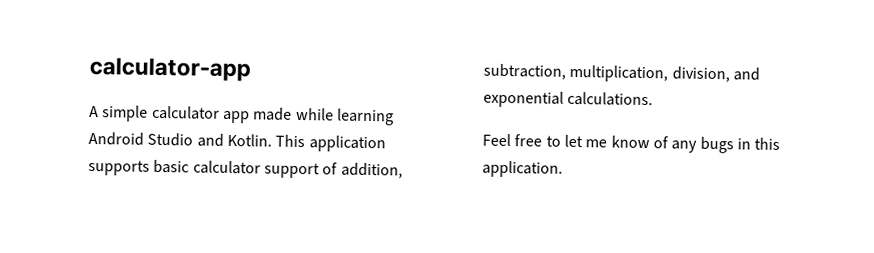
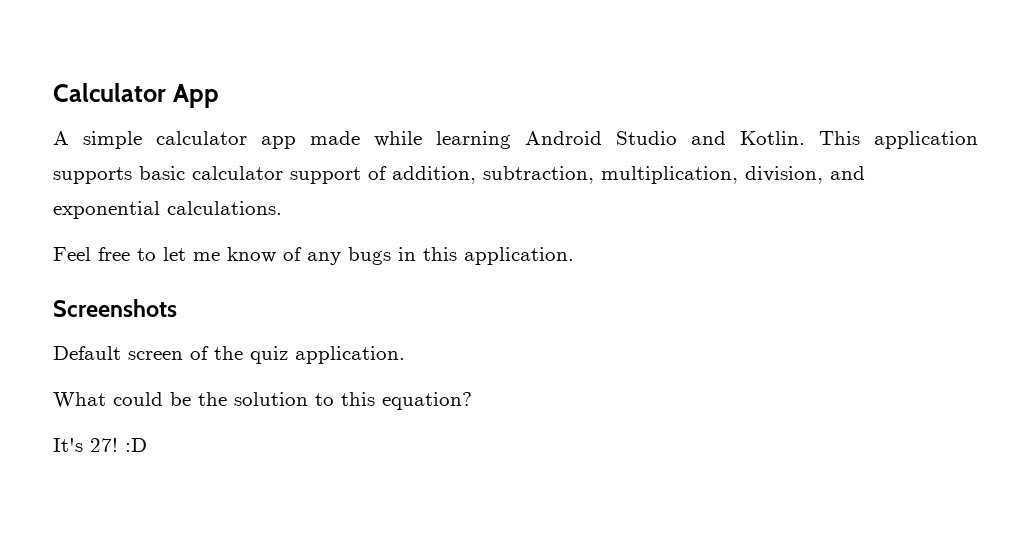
- calculator-app
+ Calculator App
+ Screenshots
+ Default screen of the quiz application.
+ What could be the solution to this equation?
+ It's 27! :D

